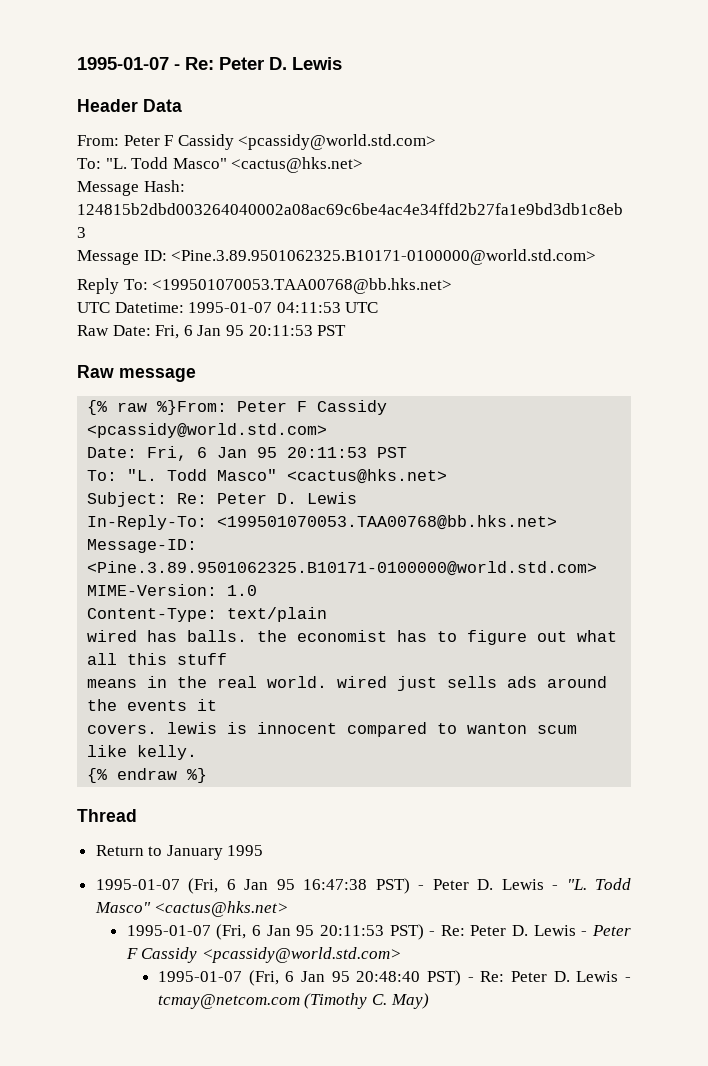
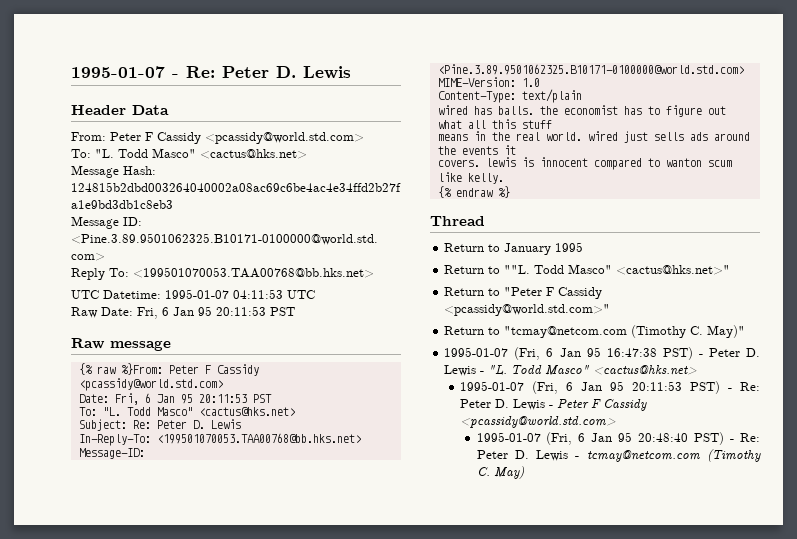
+ Return to ""L. Todd Masco" <cactus@hks.net>"
+ Return to "Peter F Cassidy <pcassidy@world.std.com>"
+ Return to "tcmay@netcom.com (Timothy C. May)"

